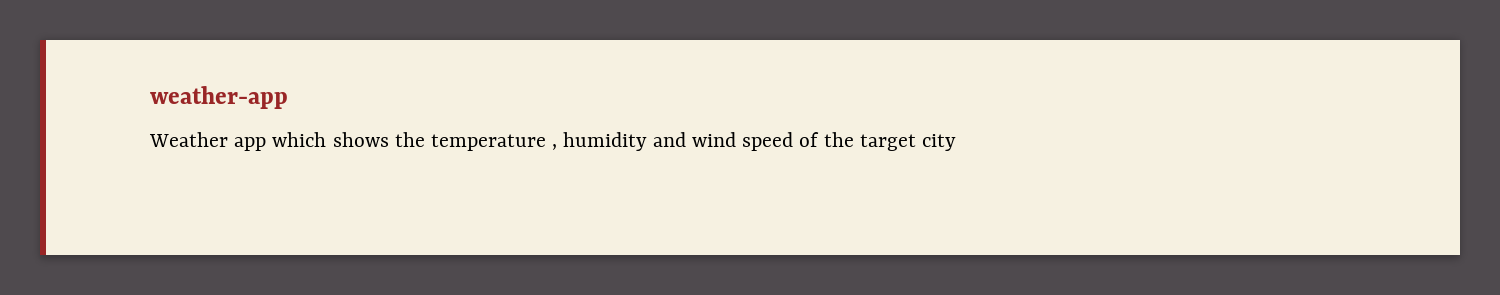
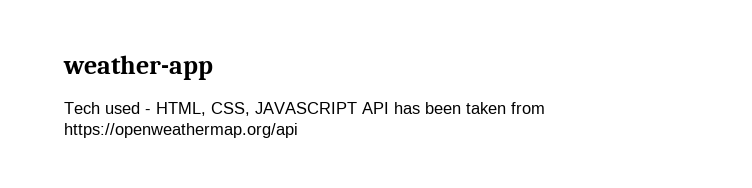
- Weather app which shows the temperature , humidity and wind speed of the target city
+ Tech used - HTML, CSS, JAVASCRIPT API has been taken from https://openweathermap.org/api

